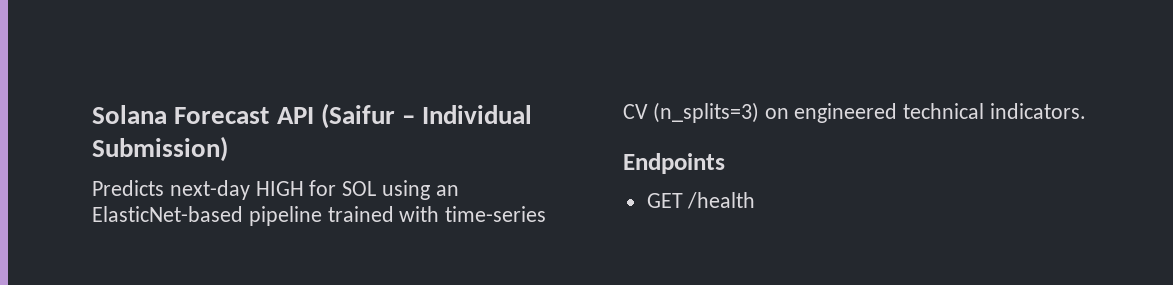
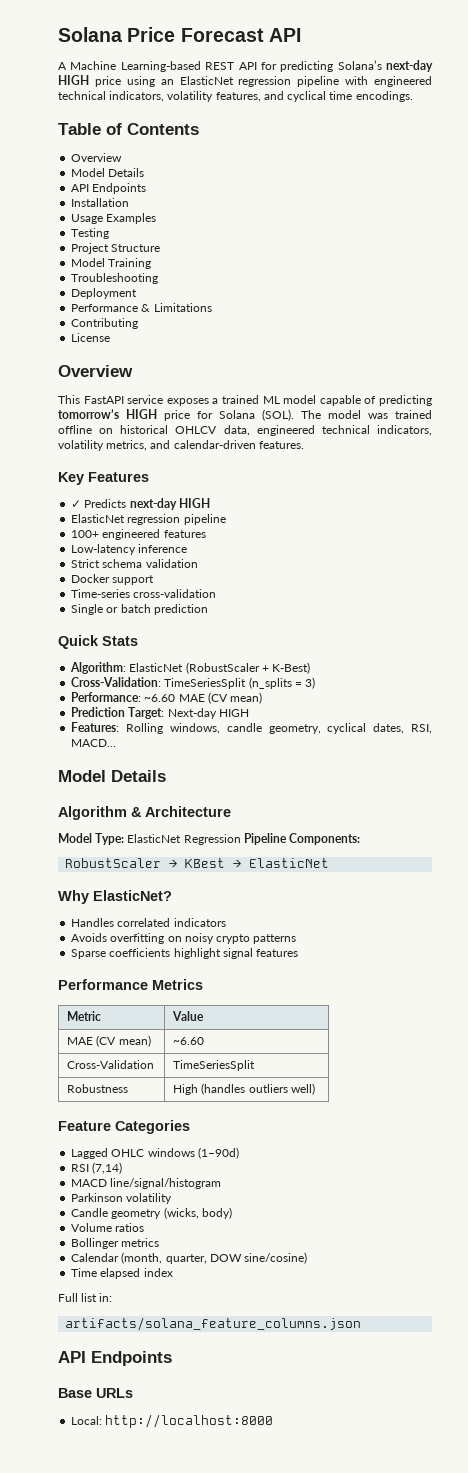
- Solana Forecast API (Saifur – Individual Submission)
- Predicts next-day HIGH for SOL using an ElasticNet-based pipeline trained with time-series CV (n_splits=3) on engineered technical indicators.
- Endpoints
- GET /health
+ Solana Price Forecast API
+ A Machine Learning-based REST API for predicting Solana’s next-day HIGH price using an ElasticNet regression pipeline with engineered technical indicators, volatility features, and cyclical time encodings.
+ Table of Contents
+ Overview
+ Model Details
+ API Endpoints
+ Installation
+ Usage Examples
+ Testing
+ Project Structure
+ Model Training
+ Troubleshooting
+ Deployment
+ Performance & Limitations
+ Contributing
+ License
+ Overview
+ This FastAPI service exposes a trained ML model capable of predicting tomorrow’s HIGH price for Solana (SOL). The model was trained offline on historical OHLCV data, engineered technical indicators, volatility metrics, and calendar-driven features.
+ Key Features
+ ✓ Predicts next-day HIGH
+ ElasticNet regression pipeline
+ 100+ engineered features
+ Low-latency inference
+ Strict schema validation
+ Docker support
+ Time-series cross-validation
+ Single or batch prediction
+ Quick Stats
+ Algorithm: ElasticNet (RobustScaler + K-Best)
+ Cross-Validation: TimeSeriesSplit (n_splits = 3)
+ Performance: ~6.60 MAE (CV mean)
+ Prediction Target: Next-day HIGH
+ Features: Rolling windows, candle geometry, cyclical dates, RSI, MACD…
+ Model Details
+ Algorithm & Architecture
+ Model Type: ElasticNet Regression Pipeline Components:
+ RobustScaler → KBest → ElasticNet
+ Why ElasticNet?
+ Handles correlated indicators
+ Avoids overfitting on noisy crypto patterns
+ Sparse coefficients highlight signal features
+ Performance Metrics
+ Metric | Value
+ MAE (CV mean) | ~6.60
+ Cross-Validation | TimeSeriesSplit
+ Robustness | High (handles outliers well)
+ Feature Categories
+ Lagged OHLC windows (1–90d)
+ RSI (7,14)
+ MACD line/signal/histogram
+ Parkinson volatility
+ Candle geometry (wicks, body)
+ Volume ratios
+ Bollinger metrics
+ Calendar (month, quarter, DOW sine/cosine)
+ Time elapsed index
+ Full list in:
+ artifacts/solana_feature_columns.json
+ API Endpoints
+ Base URLs
+ Local: http://localhost:8000

